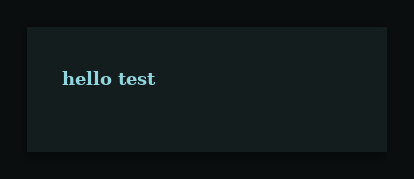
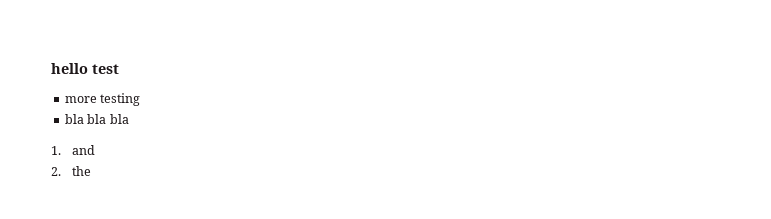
+ more testing
+ bla bla bla
+ 1. and
+ 2. the

